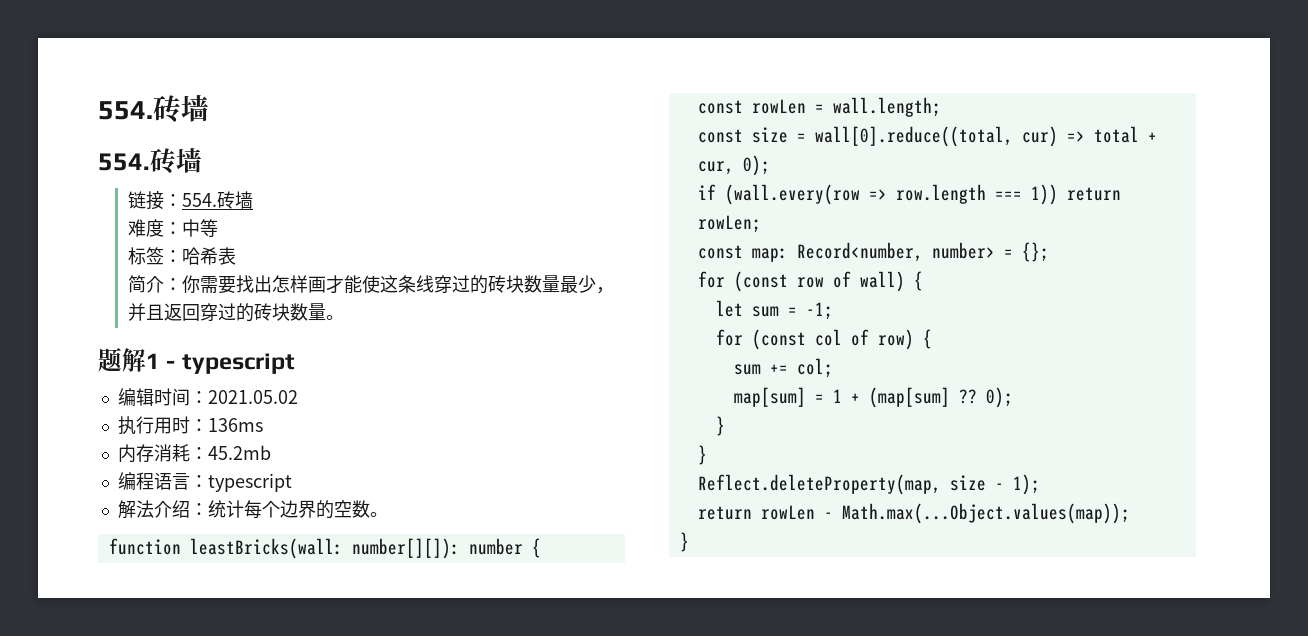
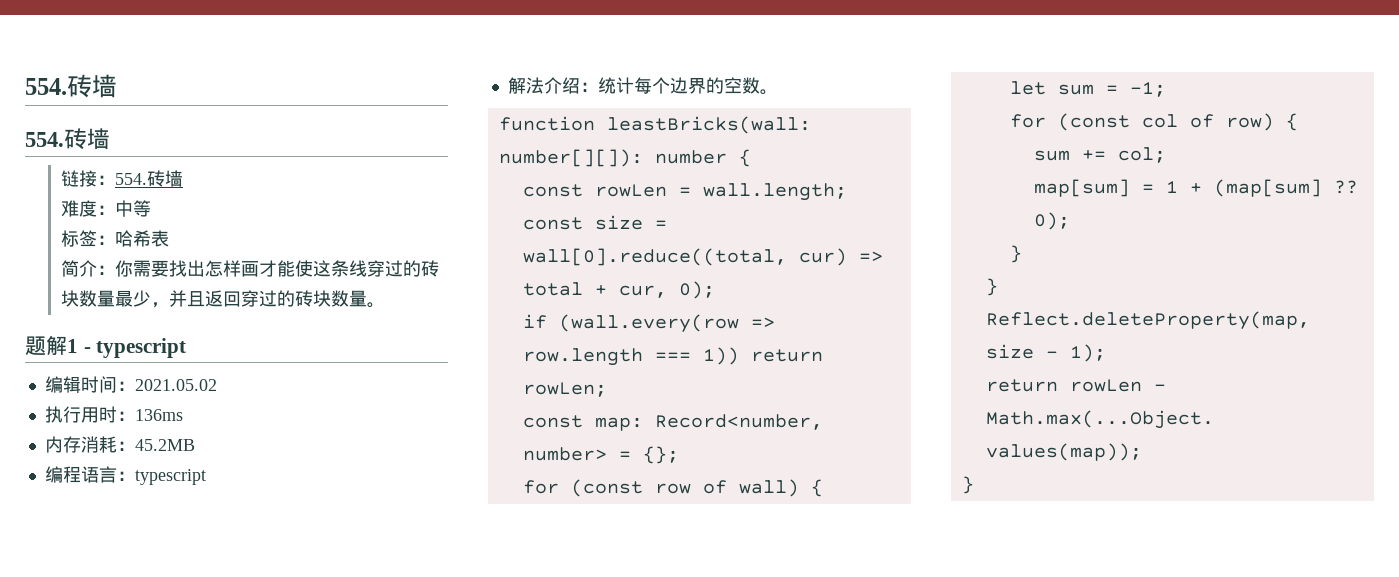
- 内存消耗：45.2mb
+ 内存消耗：45.2MB

